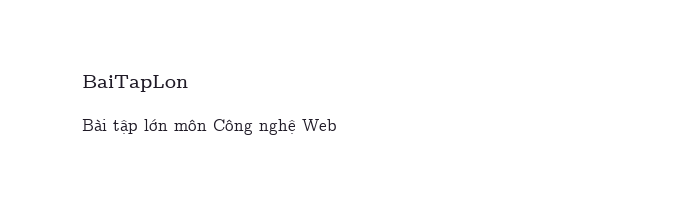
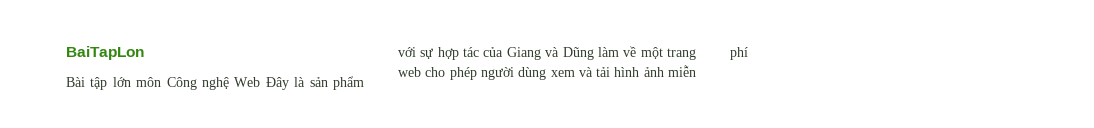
- Bài tập lớn môn Công nghệ Web
+ Bài tập lớn môn Công nghệ Web Đây là sản phẩm với sự hợp tác của Giang và Dũng làm về một trang web cho phép người dùng xem và tải hình ảnh miễn phí

